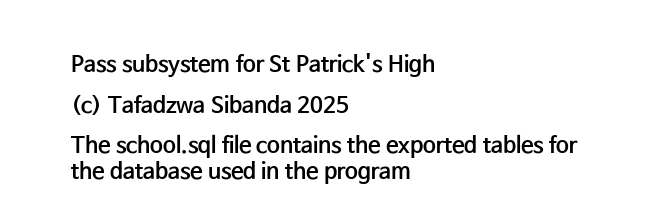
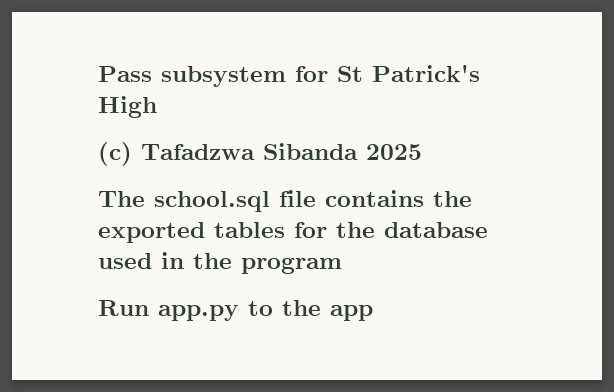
+ Run app.py to the app

